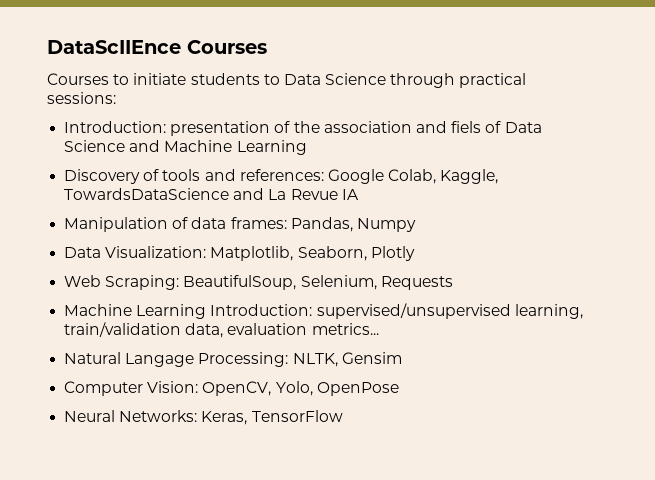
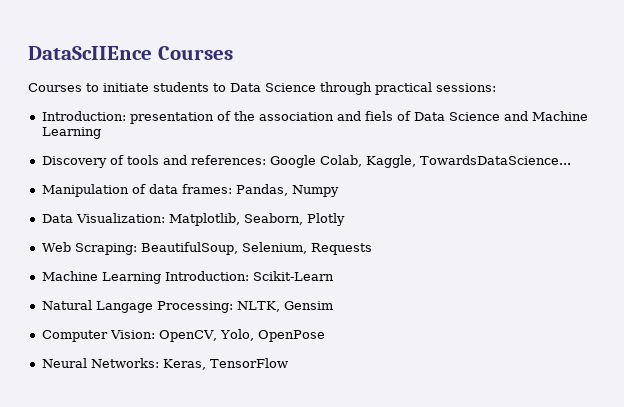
- Discovery of tools and references: Google Colab, Kaggle, TowardsDataScience and La Revue IA
+ Discovery of tools and references: Google Colab, Kaggle, TowardsDataScience...
- Machine Learning Introduction: supervised/unsupervised learning, train/validation data, evaluation metrics...
+ Machine Learning Introduction: Scikit-Learn

